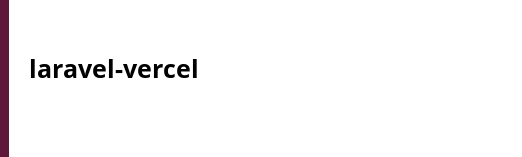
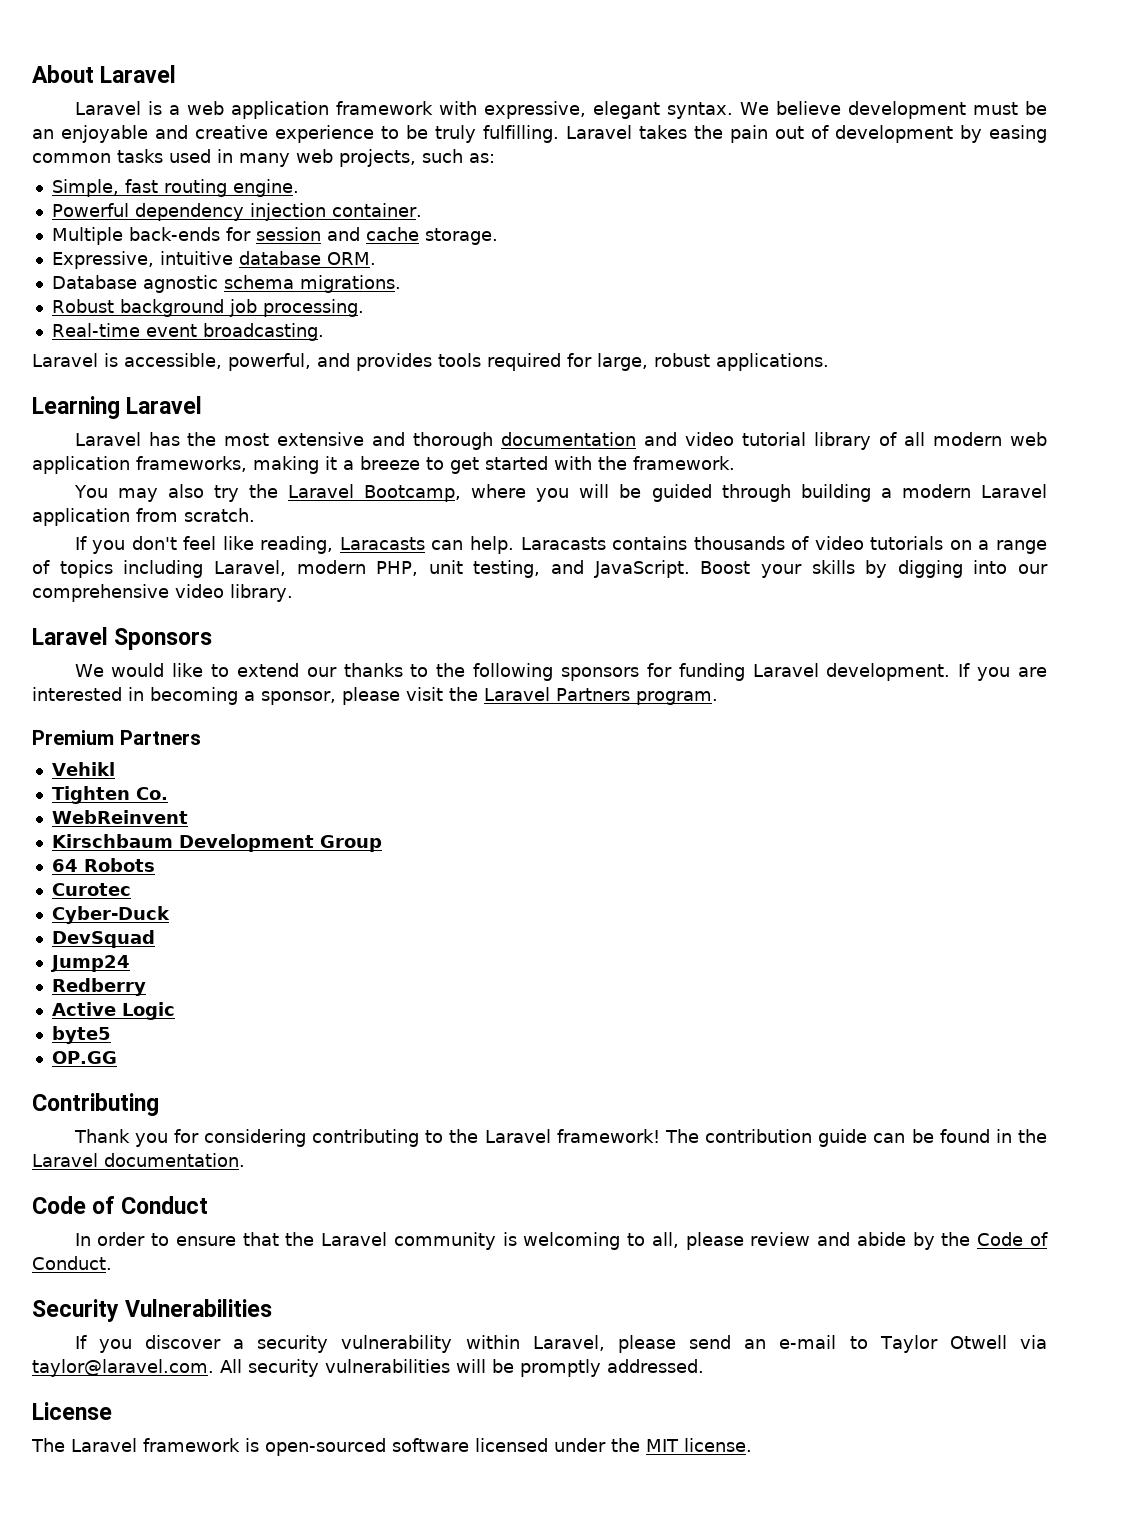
- laravel-vercel
+ About Laravel
+ Laravel is a web application framework with expressive, elegant syntax. We believe development must be an enjoyable and creative experience to be truly fulfilling. Laravel takes the pain out of development by easing common tasks used in many web projects, such as:
+ Simple, fast routing engine.
+ Powerful dependency injection container.
+ Multiple back-ends for session and cache storage.
+ Expressive, intuitive database ORM.
+ Database agnostic schema migrations.
+ Robust background job processing.
+ Real-time event broadcasting.
+ Laravel is accessible, powerful, and provides tools required for large, robust applications.
+ Learning Laravel
+ Laravel has the most extensive and thorough documentation and video tutorial library of all modern web application frameworks, making it a breeze to get started with the framework.
+ You may also try the Laravel Bootcamp, where you will be guided through building a modern Laravel application from scratch.
+ If you don't feel like reading, Laracasts can help. Laracasts contains thousands of video tutorials on a range of topics including Laravel, modern PHP, unit testing, and JavaScript. Boost your skills by digging into our comprehensive video library.
+ Laravel Sponsors
+ We would like to extend our thanks to the following sponsors for funding Laravel development. If you are interested in becoming a sponsor, please visit the Laravel Partners program.
+ Premium Partners
+ Vehikl
+ Tighten Co.
+ WebReinvent
+ Kirschbaum Development Group
+ 64 Robots
+ Curotec
+ Cyber-Duck
+ DevSquad
+ Jump24
+ Redberry
+ Active Logic
+ byte5
+ OP.GG
+ Contributing
+ Thank you for considering contributing to the Laravel framework! The contribution guide can be found in the Laravel documentation.
+ Code of Conduct
+ In order to ensure that the Laravel community is welcoming to all, please review and abide by the Code of Conduct.
+ Security Vulnerabilities
+ If you discover a security vulnerability within Laravel, please send an e-mail to Taylor Otwell via taylor@laravel.com. All security vulnerabilities will be promptly addressed.
+ License
+ The Laravel framework is open-sourced software licensed under the MIT license.

